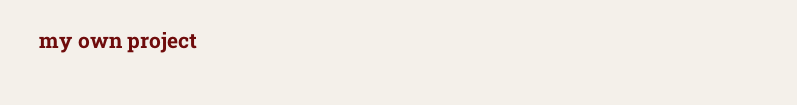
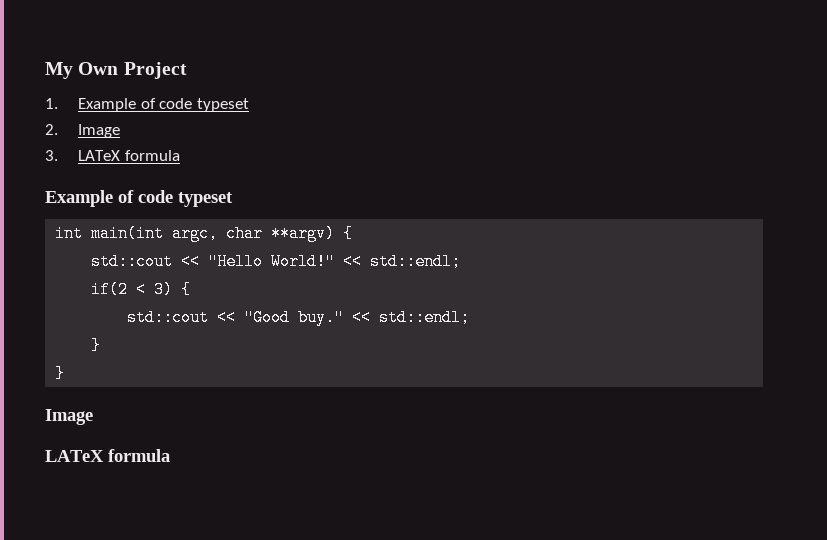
- my own project
+ My Own Project
+ 1. Example of code typeset
+ 2. Image
+ 3. LATeX formula
+ Example of code typeset
+ int main(int argc, char **argv) {
+ std::cout << "Hello World!" << std::endl;
+ if(2 < 3) {
+ std::cout << "Good buy." << std::endl;
+ }
+ }
+ Image
+ LATeX formula

